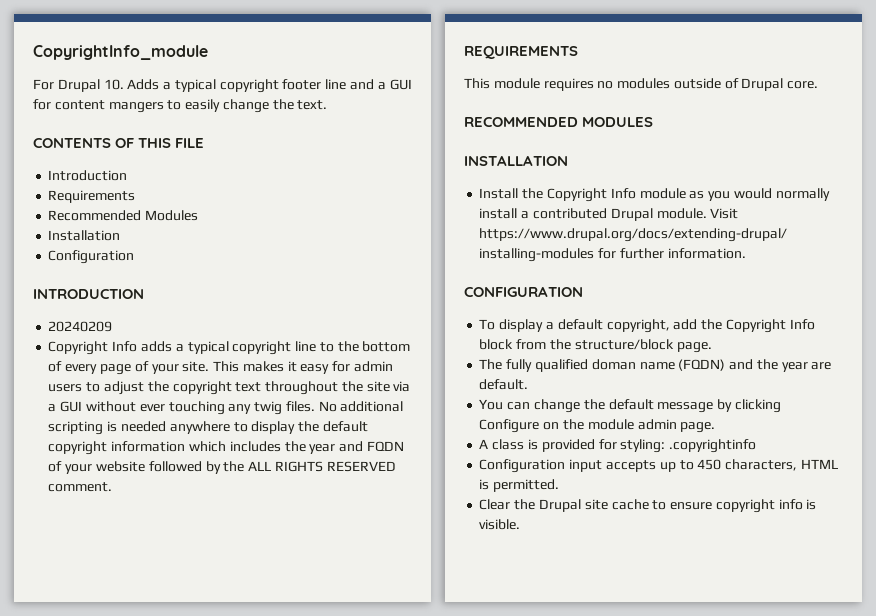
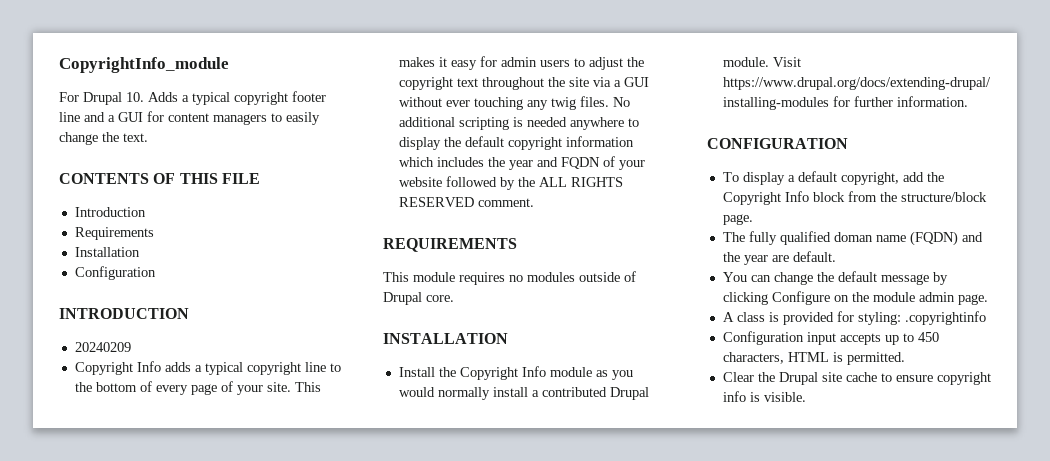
- For Drupal 10. Adds a typical copyright footer line and a GUI for content mangers to easily change the text.
+ For Drupal 10. Adds a typical copyright footer line and a GUI for content managers to easily change the text.
- Recommended Modules
- RECOMMENDED MODULES

